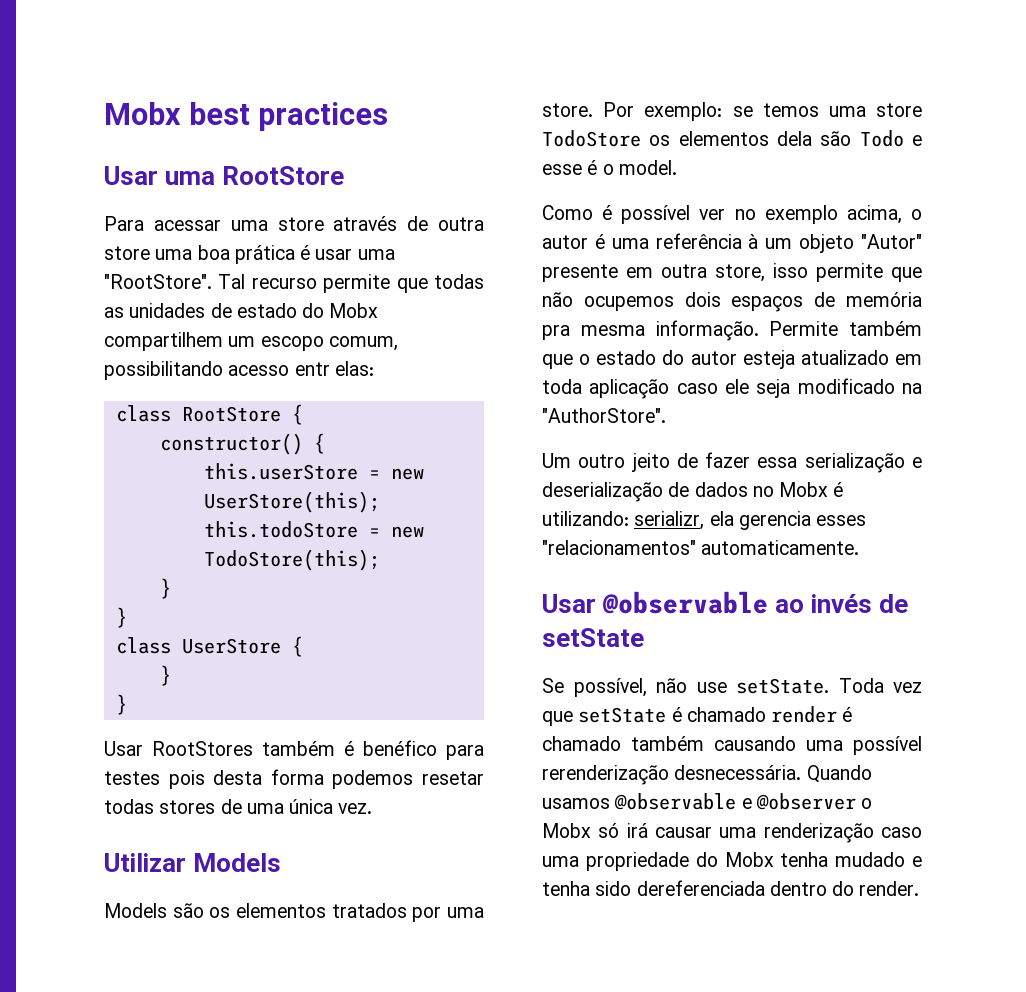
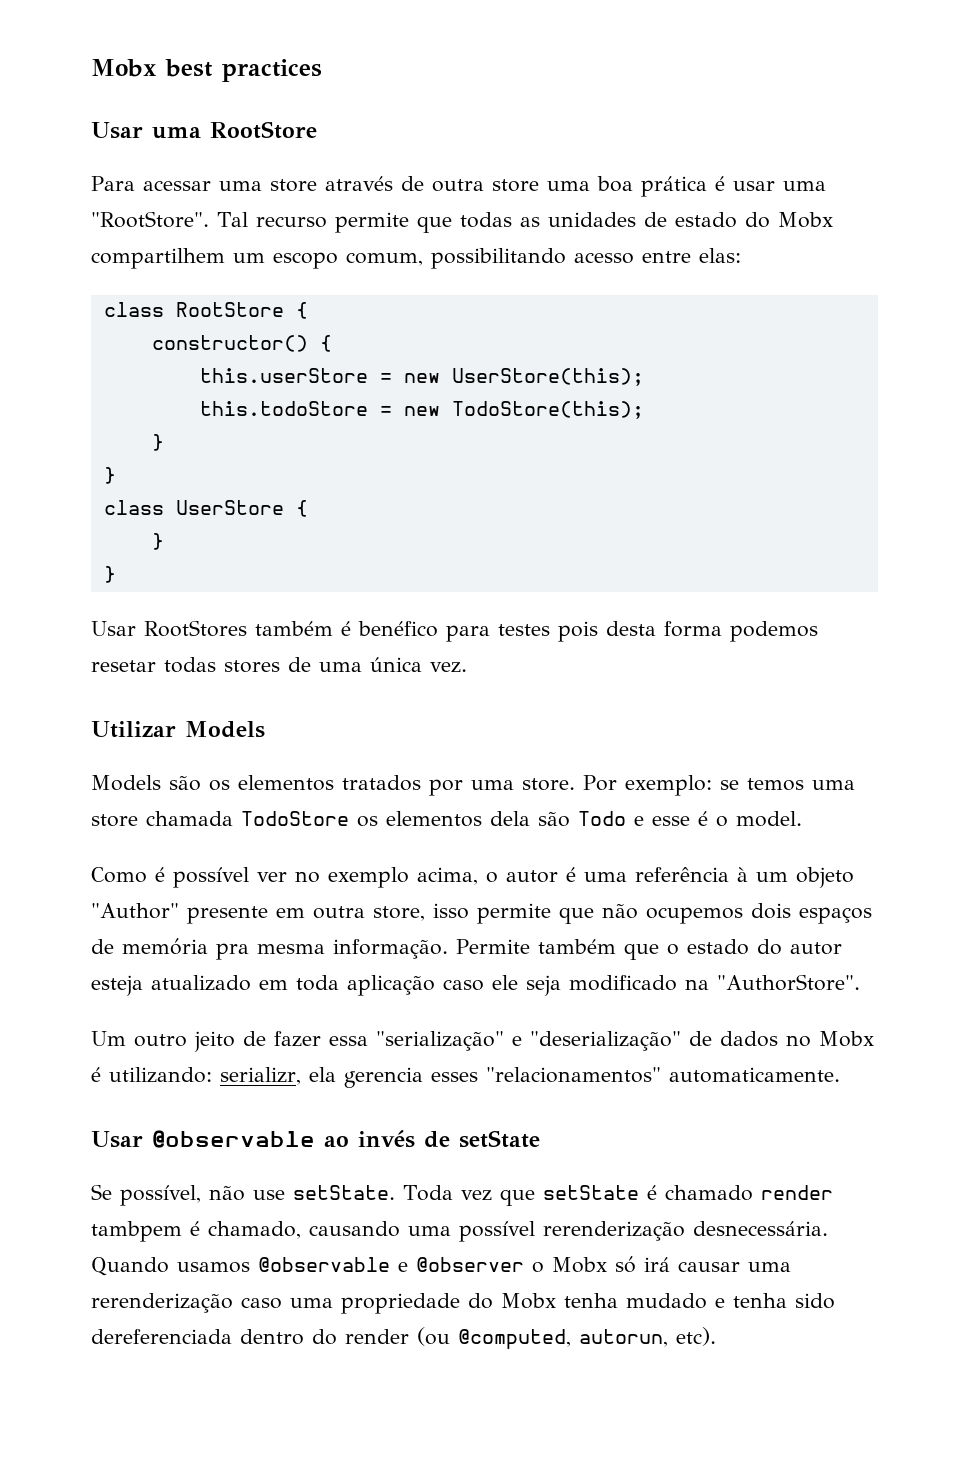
- Tal recurso permite que todas as unidades de estado do Mobx compartilhem um escopo comum, possibilitando acesso entr elas:
+ Tal recurso permite que todas as unidades de estado do Mobx compartilhem um escopo comum, possibilitando acesso entre elas:
- Por exemplo: se temos uma store TodoStore os elementos dela são Todo e esse é o model.
+ Por exemplo: se temos uma store chamada TodoStore os elementos dela são Todo e esse é o model.
- Como é possível ver no exemplo acima, o autor é uma referência à um objeto "Autor" presente em outra store, isso permite que não ocupemos dois espaços de memória pra mesma informação.
+ Como é possível ver no exemplo acima, o autor é uma referência à um objeto "Author" presente em outra store, isso permite que não ocupemos dois espaços de memória pra mesma informação.
- Um outro jeito de fazer essa serialização e deserialização de dados no Mobx é utilizando: serializr, ela gerencia esses "relacionamentos" automaticamente.
+ Um outro jeito de fazer essa "serialização" e "deserialização" de dados no Mobx é utilizando: serializr, ela gerencia esses "relacionamentos" automaticamente.
- Toda vez que setState é chamado render é chamado também causando uma possível rerenderização desnecessária.
+ Toda vez que setState é chamado render tambpem é chamado, causando uma possível rerenderização desnecessária.
- Quando usamos @observable e @observer o Mobx só irá causar uma renderização caso uma propriedade do Mobx tenha mudado e tenha sido dereferenciada dentro do render.
+ Quando usamos @observable e @observer o Mobx só irá causar uma rerenderização caso uma propriedade do Mobx tenha mudado e tenha sido dereferenciada dentro do render (ou @computed, autorun, etc).

